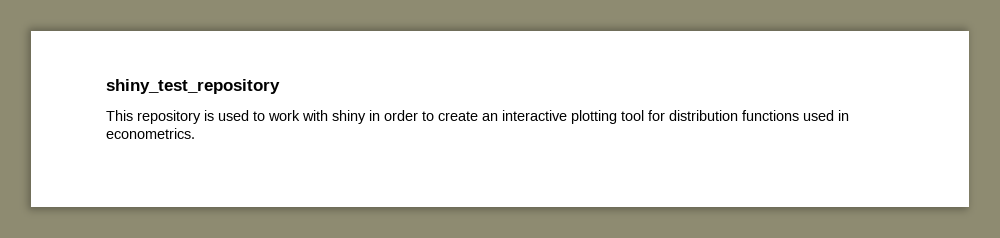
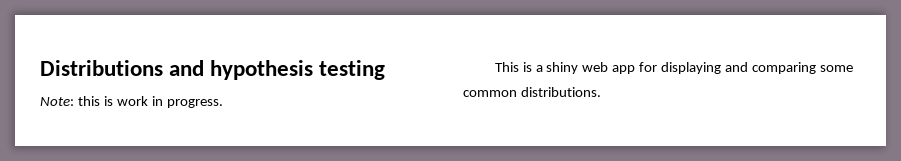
- shiny_test_repository
- This repository is used to work with shiny in order to create an interactive plotting tool for distribution functions used in econometrics.
+ Distributions and hypothesis testing
+ Note: this is work in progress.
+ This is a shiny web app for displaying and comparing some common distributions.

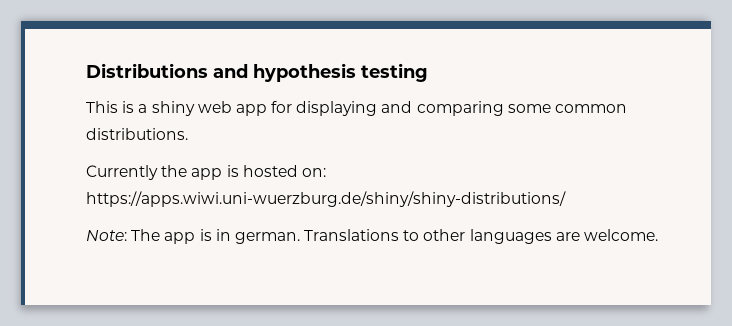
- Note: this is work in progress.
+ Currently the app is hosted on: https://apps.wiwi.uni-wuerzburg.de/shiny/shiny-distributions/
+ Note: The app is in german. Translations to other languages are welcome.

